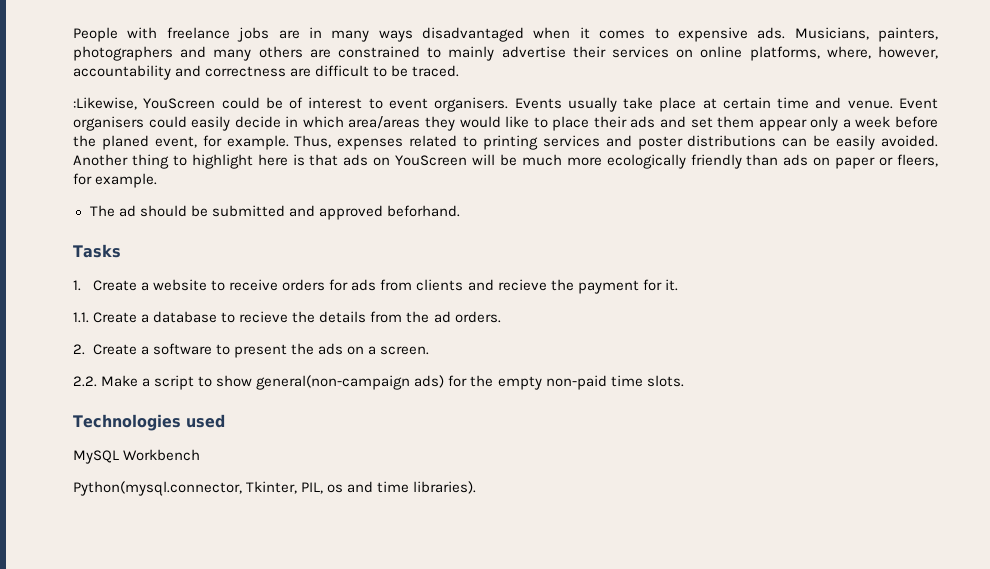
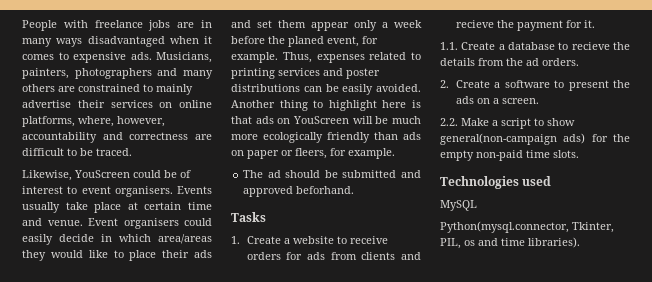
- :Likewise, YouScreen could be of interest to event organisers.
+ Likewise, YouScreen could be of interest to event organisers.
- MySQL Workbench
+ MySQL

